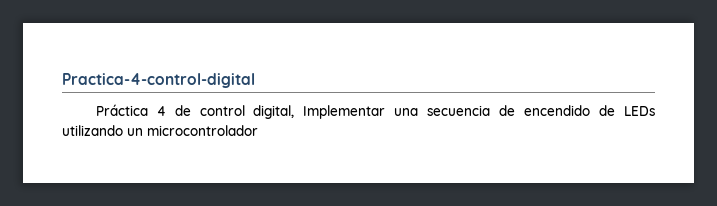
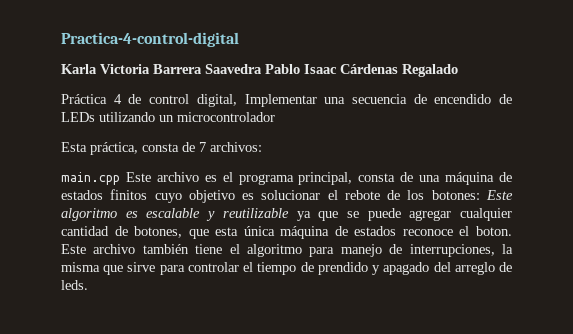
+ Karla Victoria Barrera Saavedra Pablo Isaac Cárdenas Regalado
+ Esta práctica, consta de 7 archivos:
+ main.cpp Este archivo es el programa principal, consta de una máquina de estados finitos cuyo objetivo es solucionar el rebote de los botones: Este algoritmo es escalable y reutilizable ya que se puede agregar cualquier cantidad de botones, que esta única máquina de estados reconoce el boton. Este archivo también tiene el algoritmo para manejo de interrupciones, la misma que sirve para controlar el tiempo de prendido y apagado del arreglo de leds.

